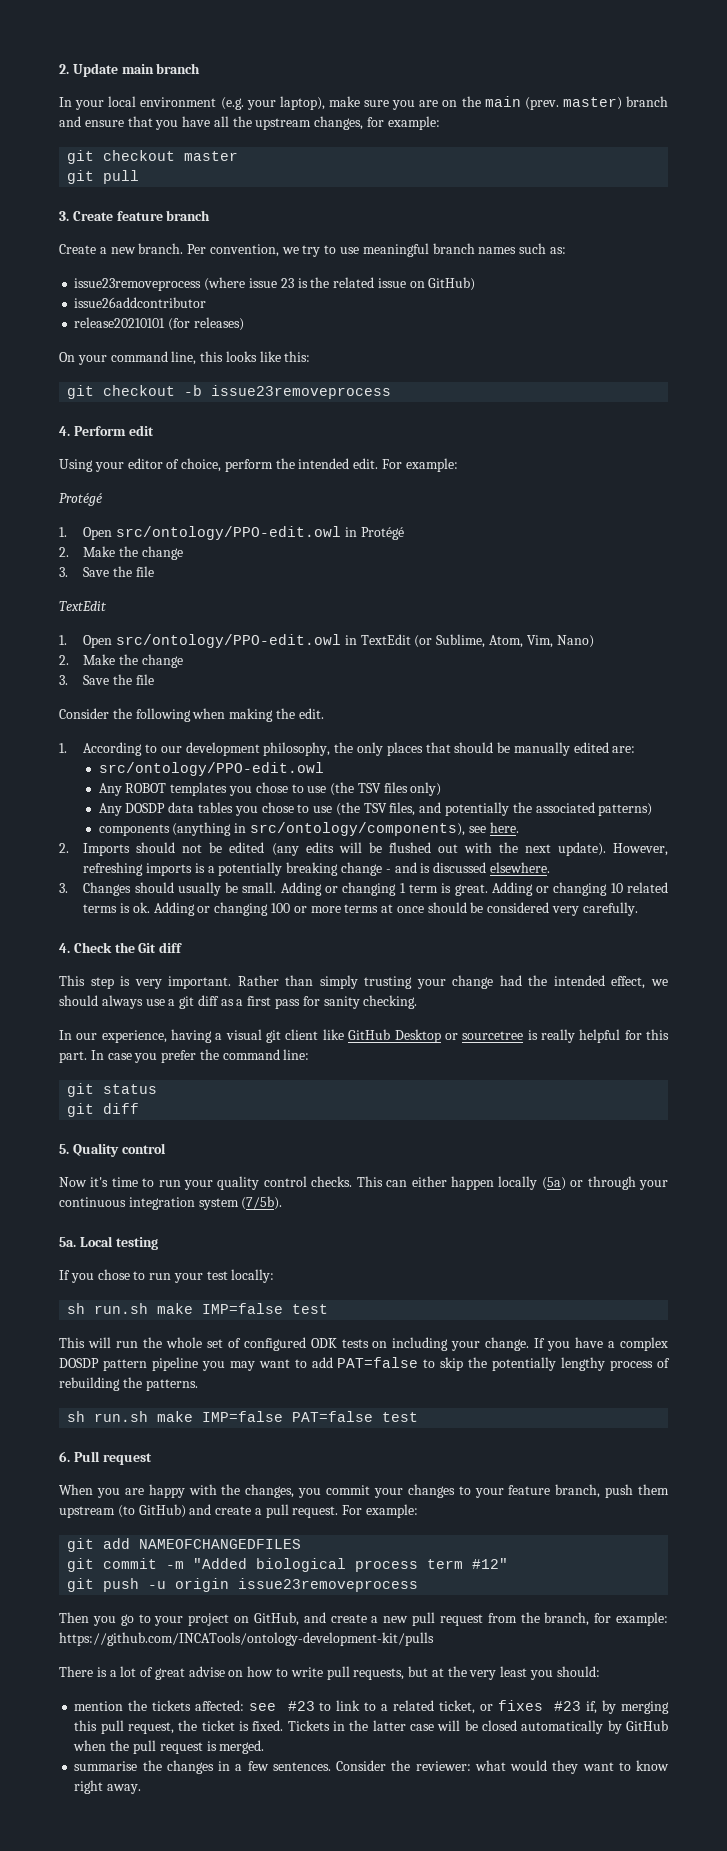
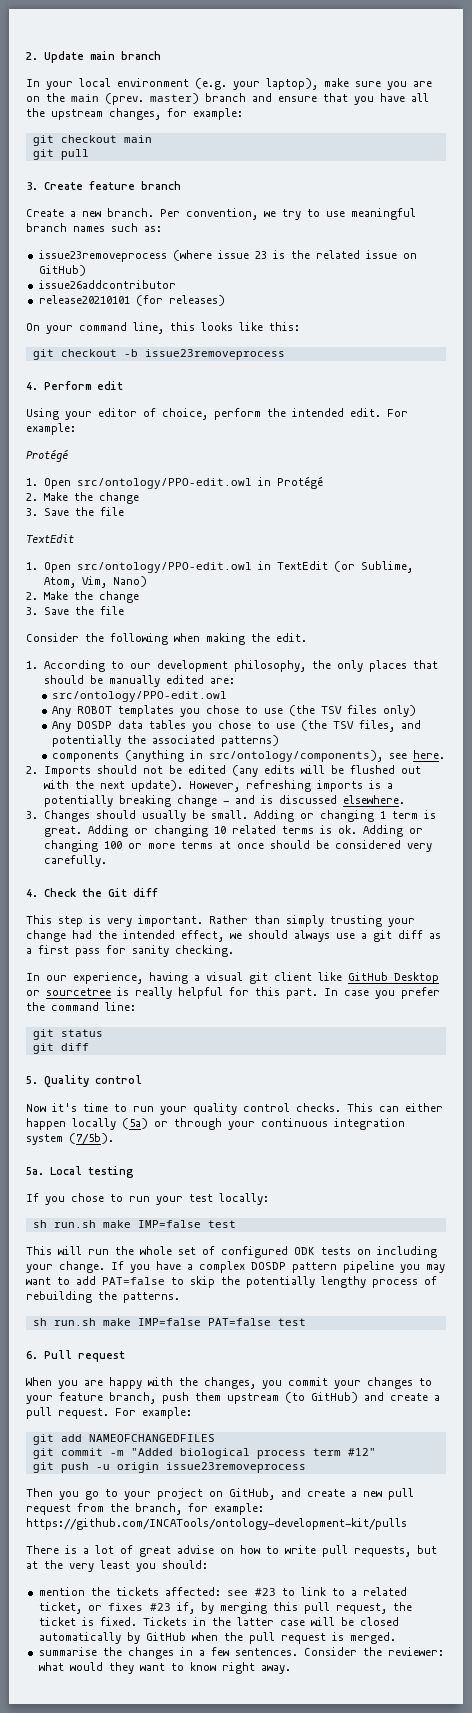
- git checkout master
+ git checkout main

